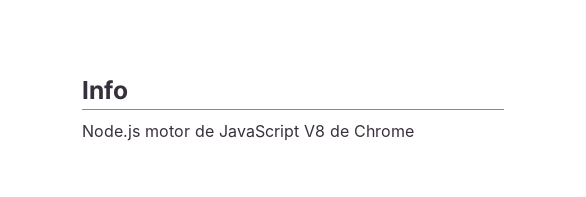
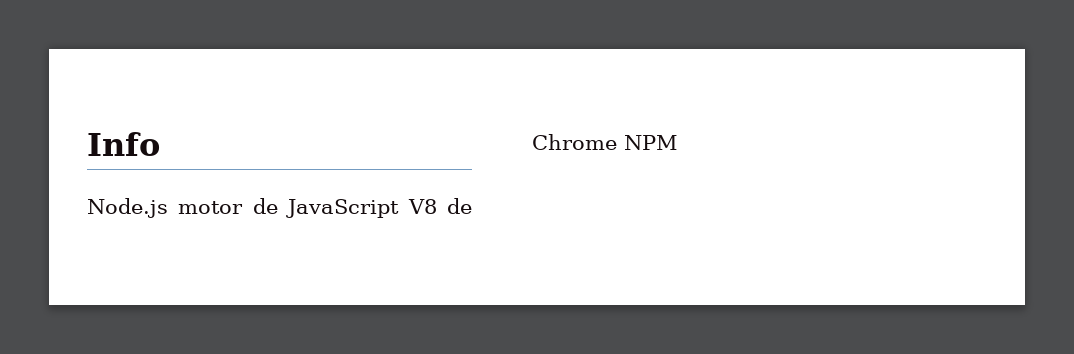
- Node.js motor de JavaScript V8 de Chrome
+ Node.js motor de JavaScript V8 de Chrome NPM

